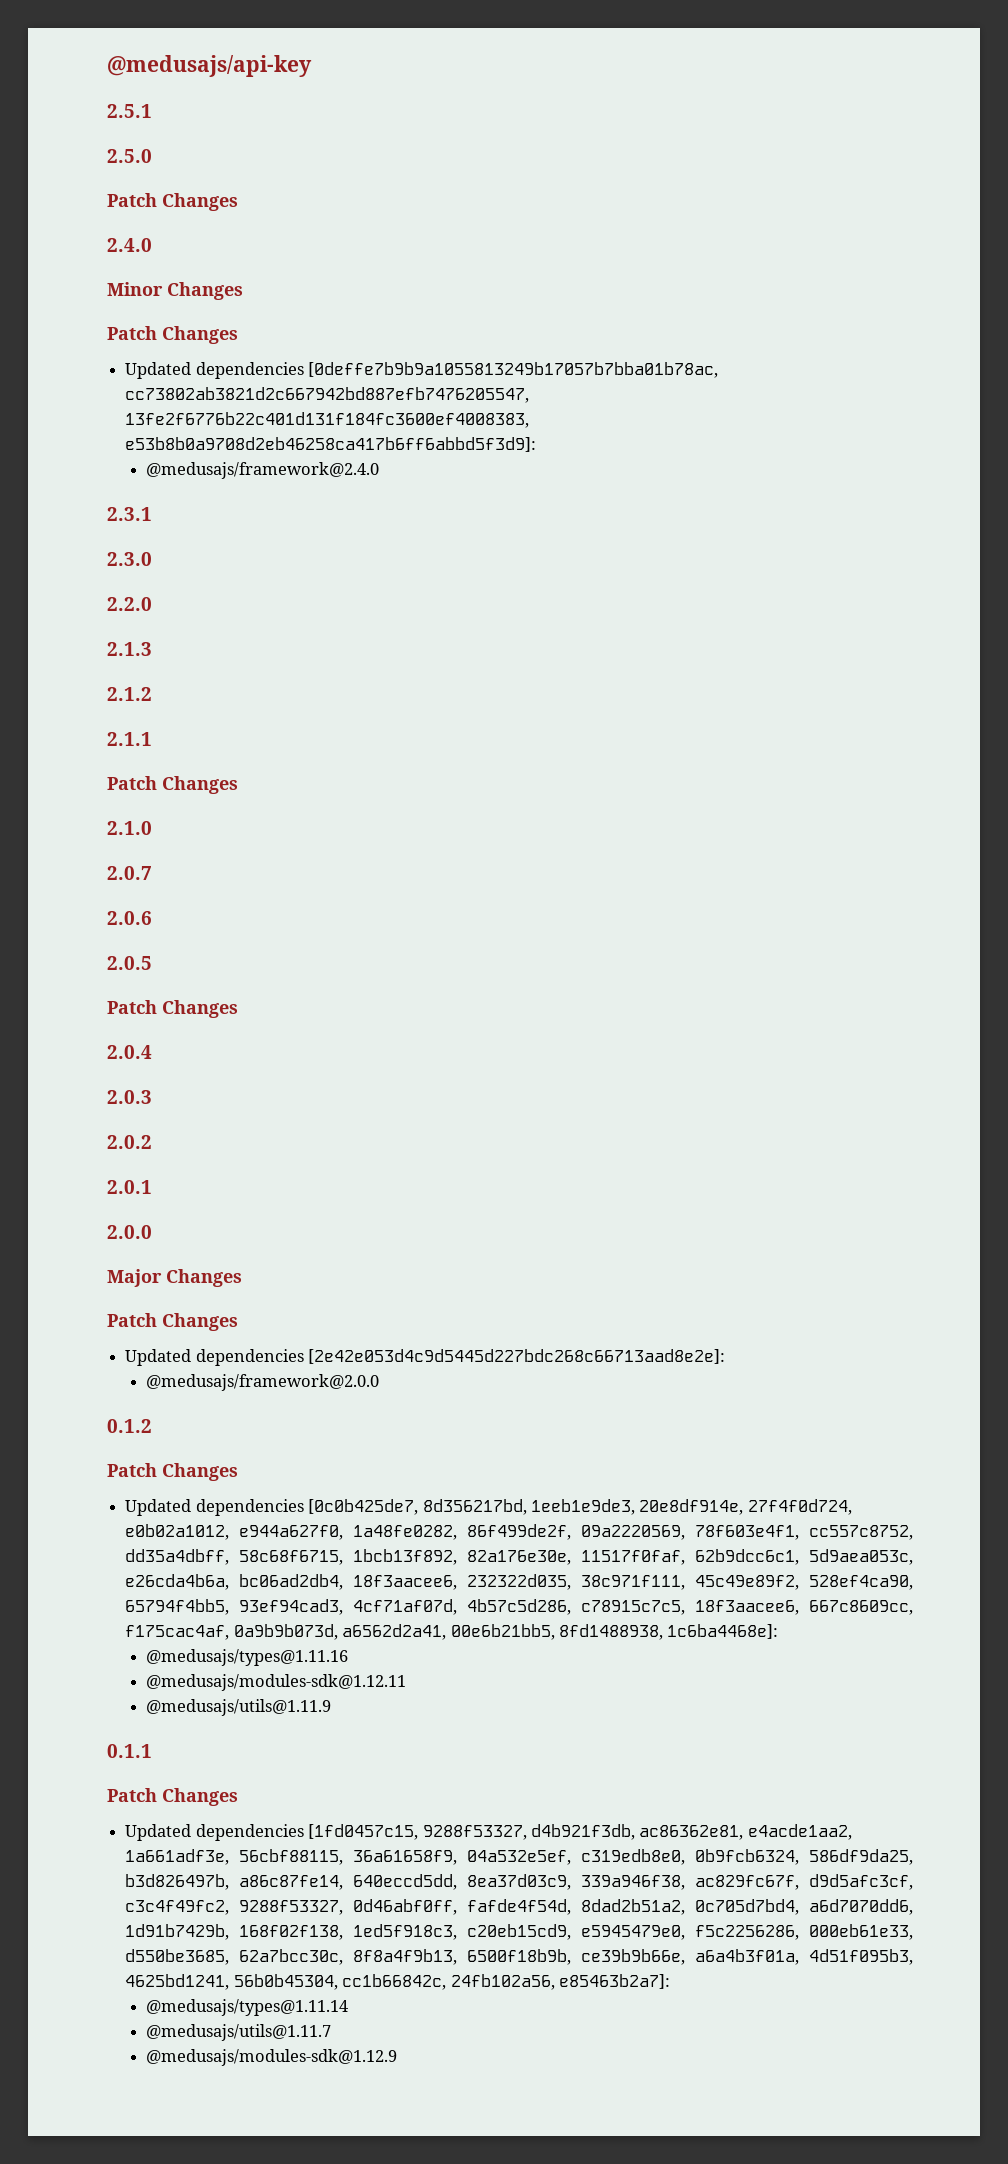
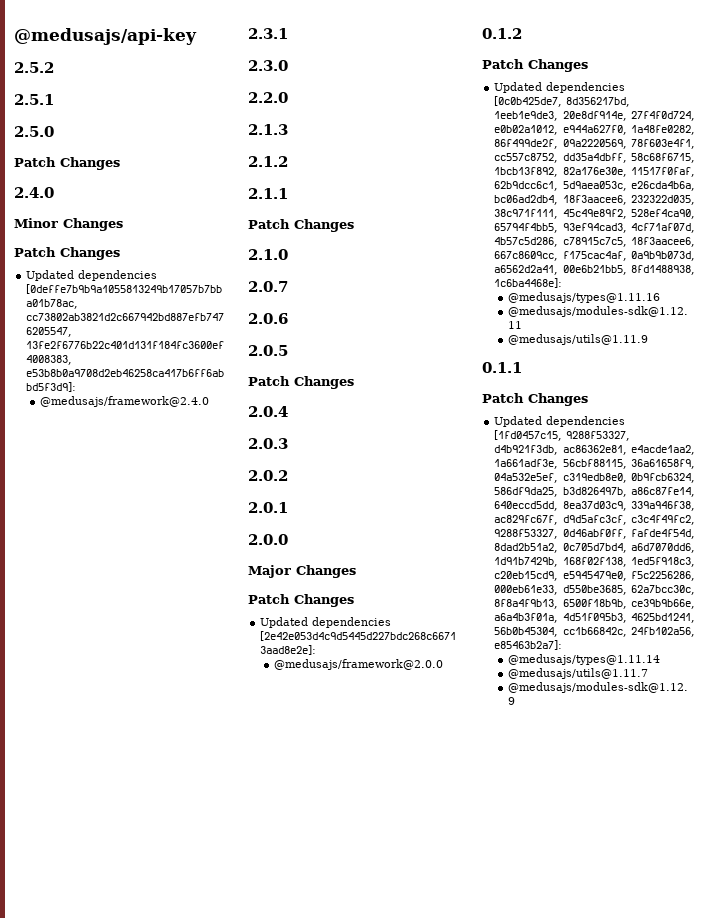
+ 2.5.2

